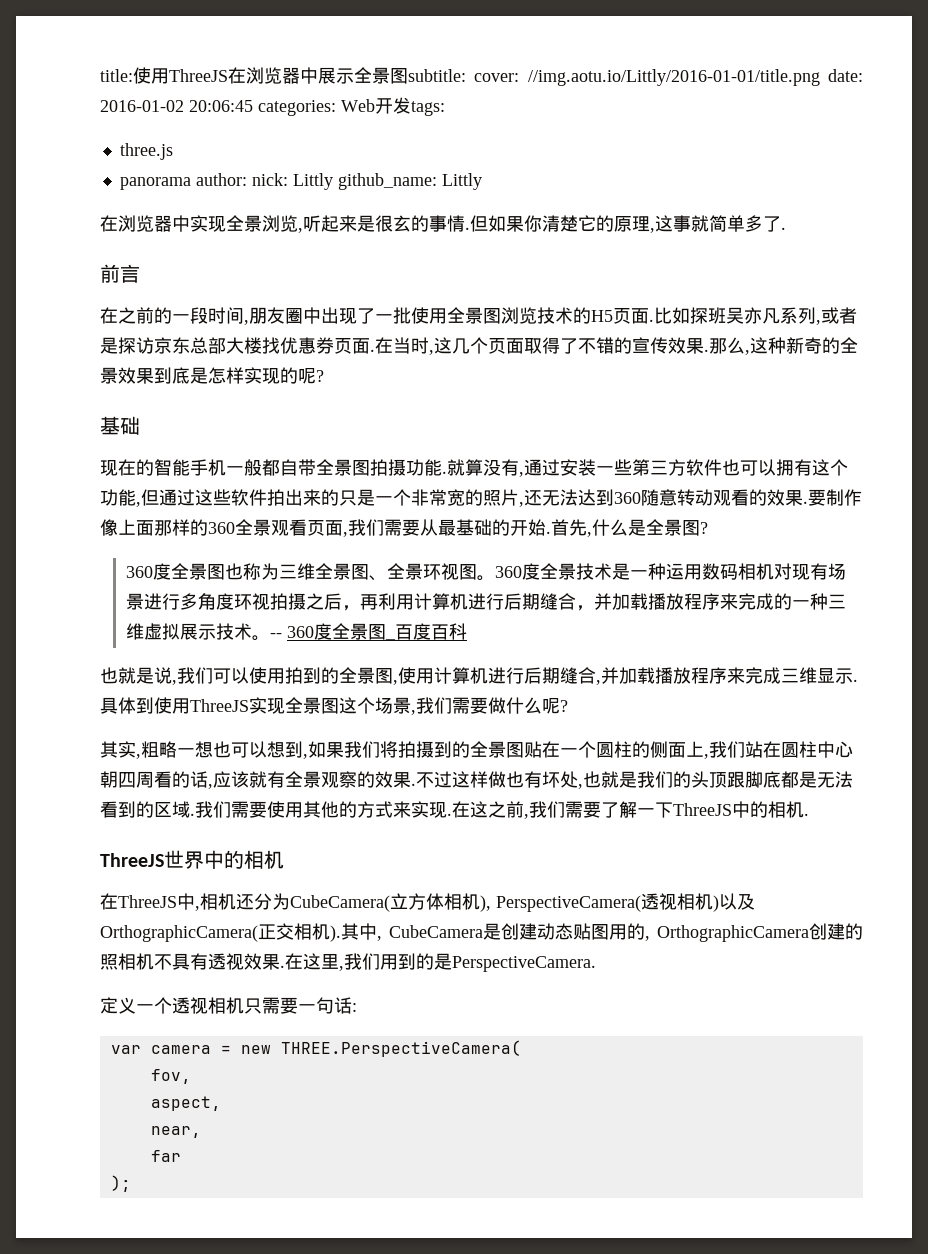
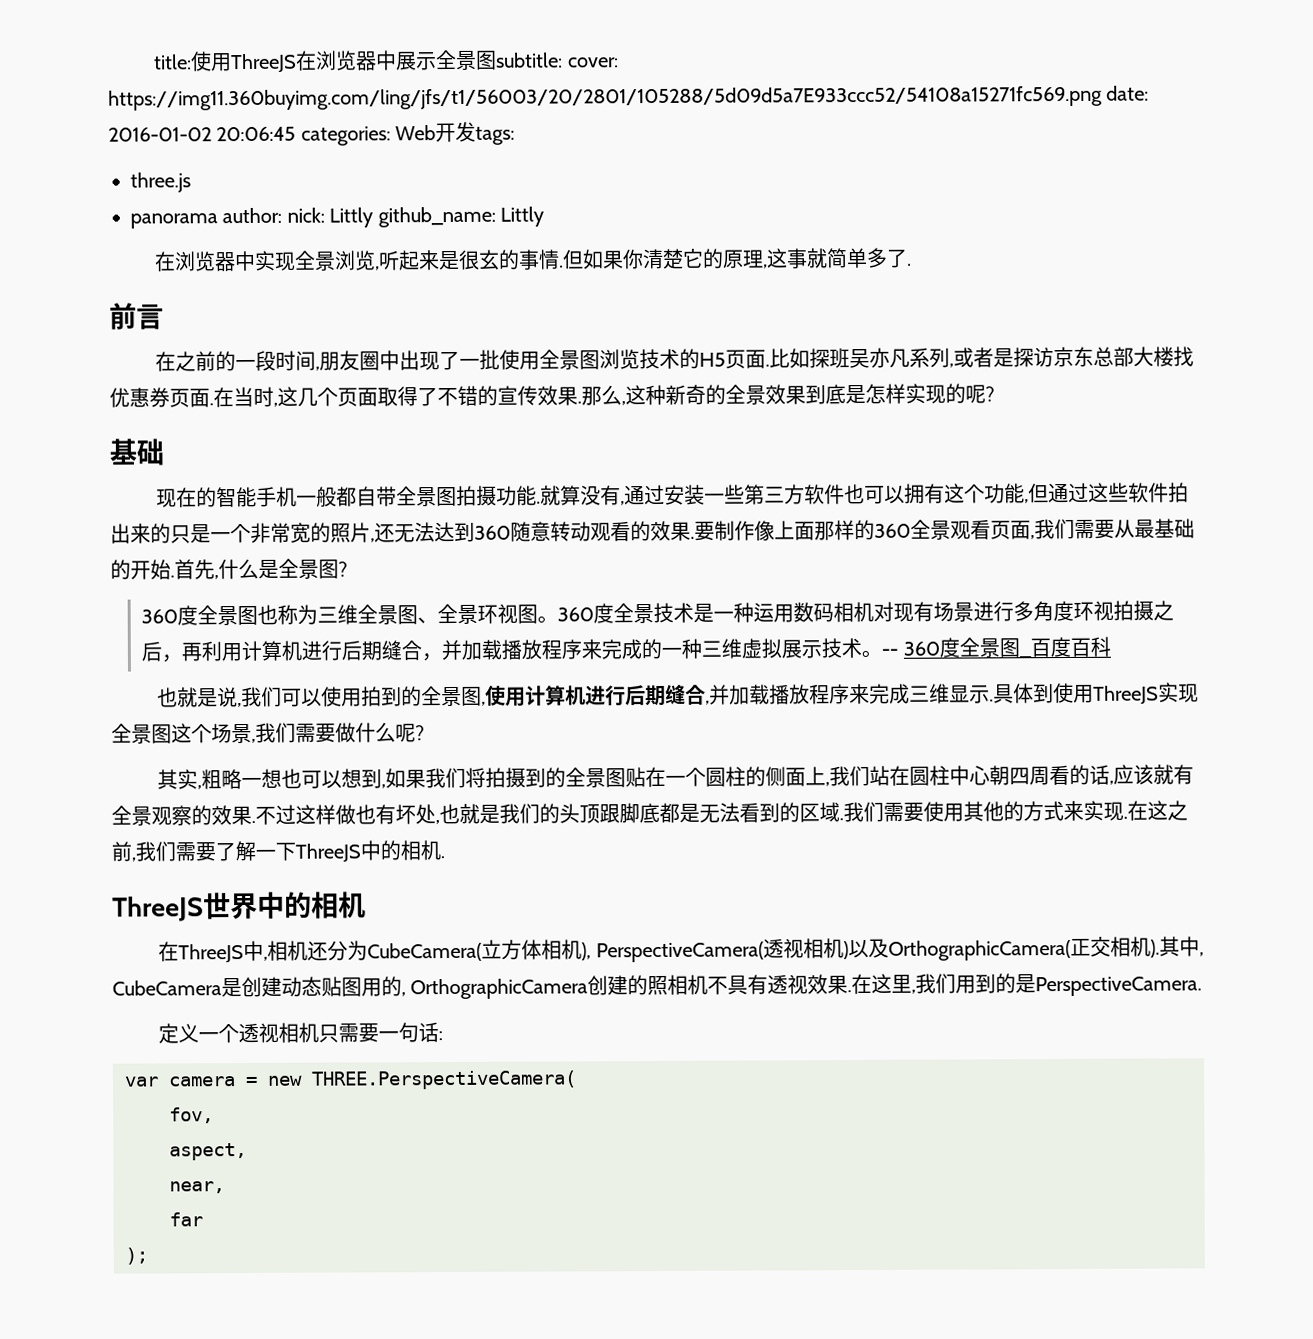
- title:使用ThreeJS在浏览器中展示全景图subtitle: cover: //img.aotu.io/Littly/2016-01-01/title.png date: 2016-01-02 20:06:45 categories: Web开发tags:
+ title:使用ThreeJS在浏览器中展示全景图subtitle: cover: https://img11.360buyimg.com/ling/jfs/t1/56003/20/2801/105288/5d09d5a7E933ccc52/54108a15271fc569.png date: 2016-01-02 20:06:45 categories: Web开发tags:

